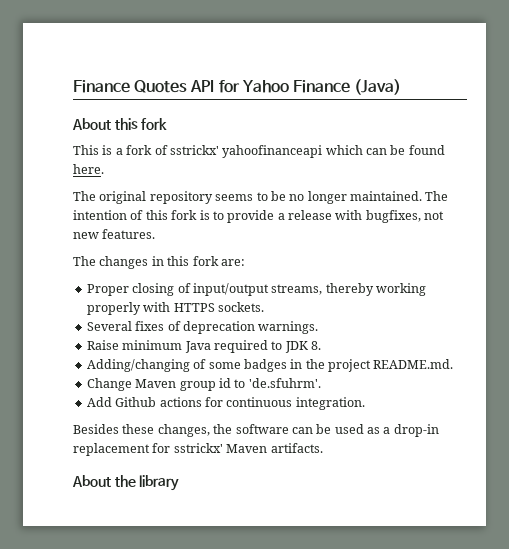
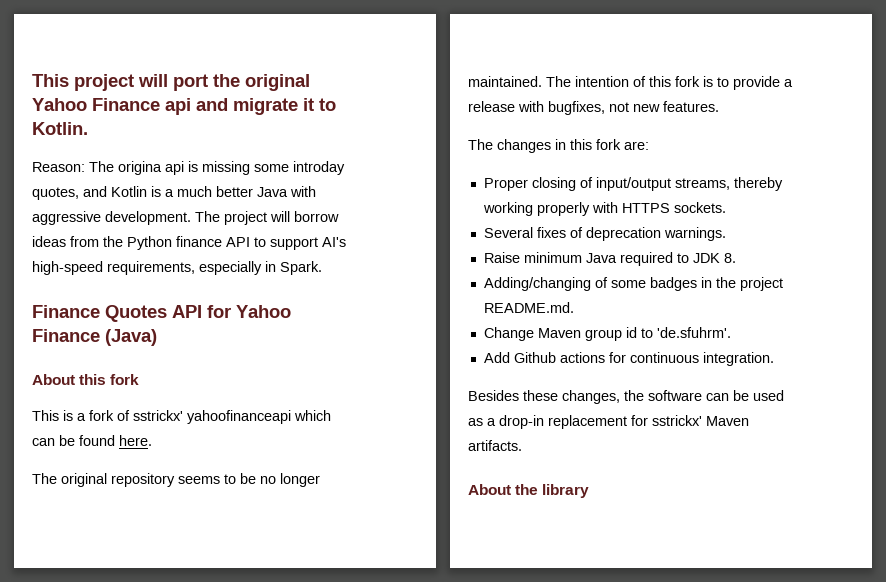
+ This project will port the original Yahoo Finance api and migrate it to Kotlin.
+ Reason: The origina api is missing some introday quotes, and Kotlin is a much better Java with aggressive development. The project will borrow ideas from the Python finance API to support AI's high-speed requirements, especially in Spark.

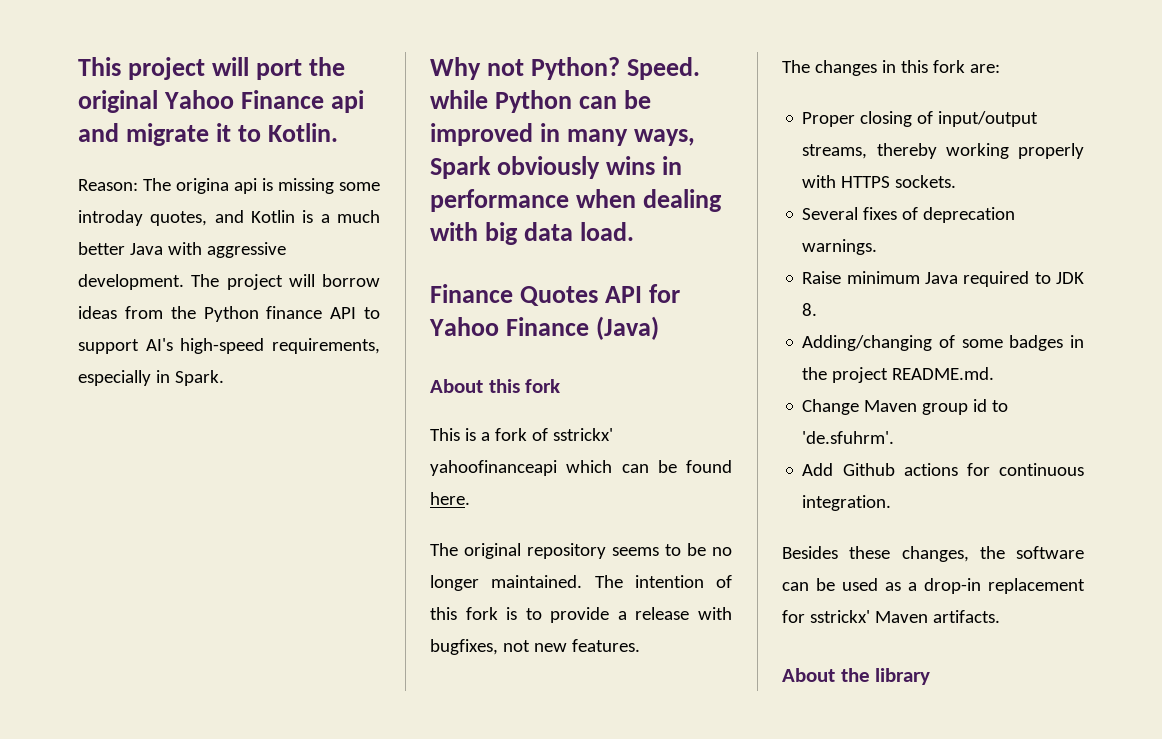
+ Why not Python? Speed. while Python can be improved in many ways, Spark obviously wins in performance when dealing with big data load.

